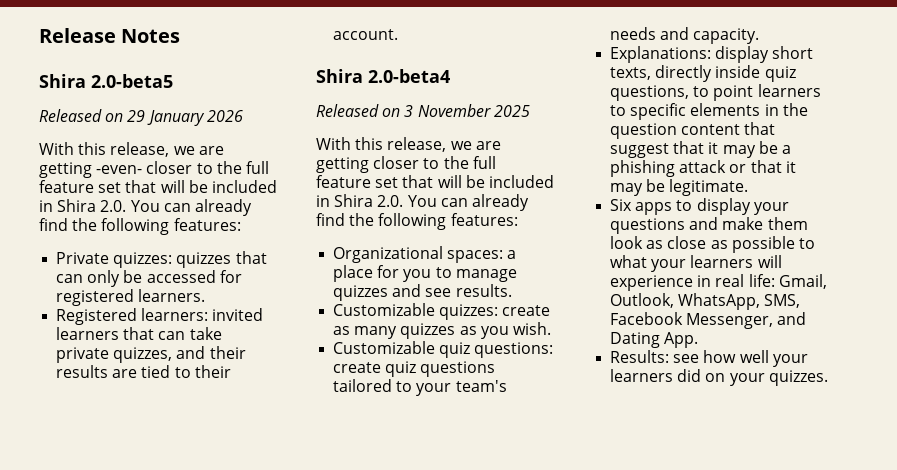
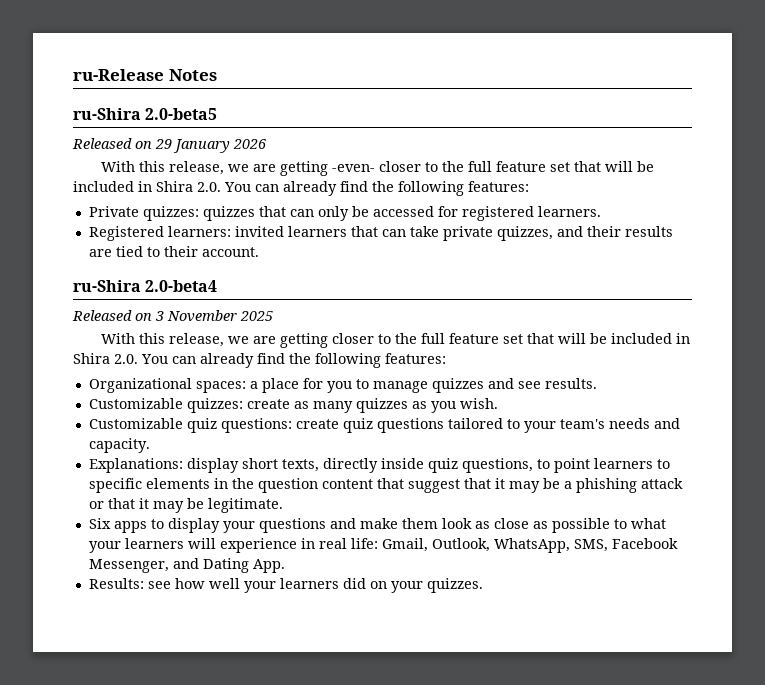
- Release Notes
+ ru-Release Notes
- Shira 2.0-beta5
+ ru-Shira 2.0-beta5
- Shira 2.0-beta4
+ ru-Shira 2.0-beta4

